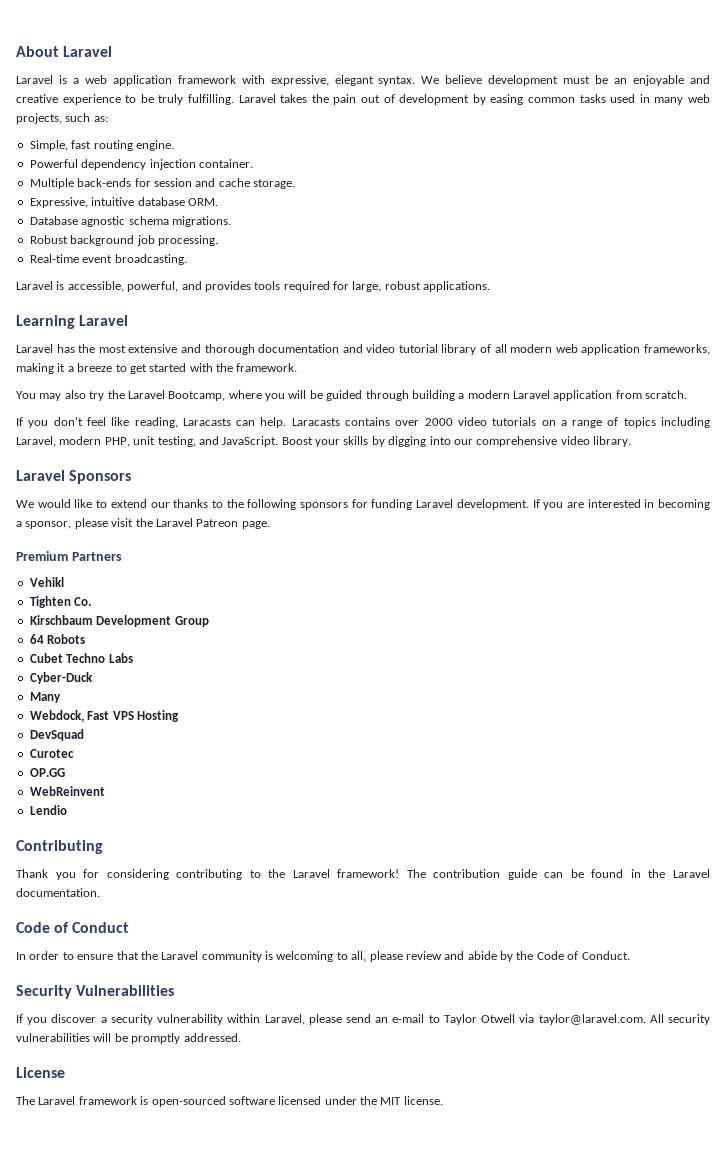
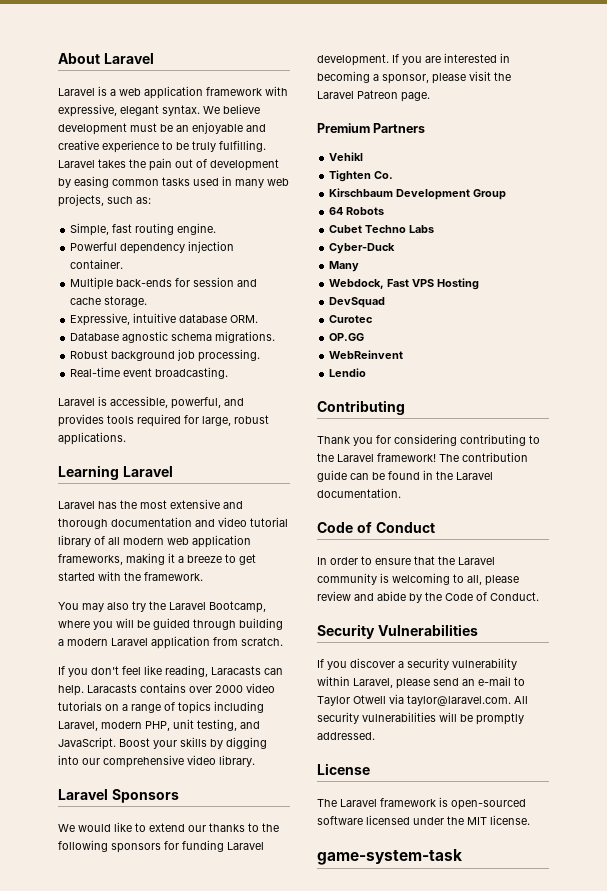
+ game-system-task

